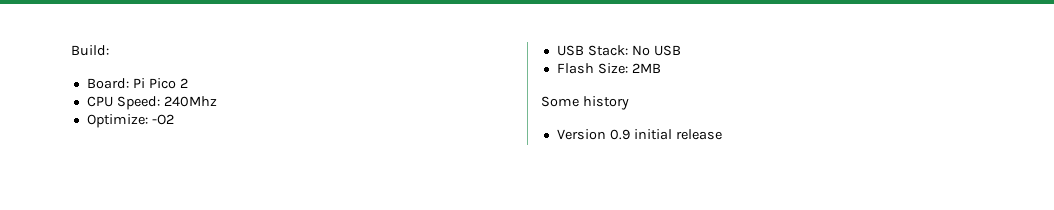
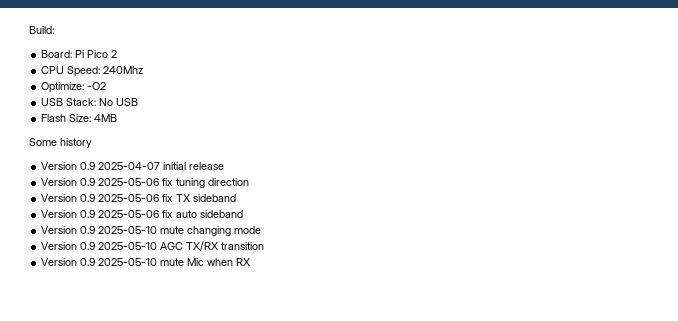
- Flash Size: 2MB
+ Flash Size: 4MB
- Version 0.9 initial release
+ Version 0.9 2025-04-07 initial release
+ Version 0.9 2025-05-06 fix tuning direction
+ Version 0.9 2025-05-06 fix TX sideband
+ Version 0.9 2025-05-06 fix auto sideband
+ Version 0.9 2025-05-10 mute changing mode
+ Version 0.9 2025-05-10 AGC TX/RX transition
+ Version 0.9 2025-05-10 mute Mic when RX

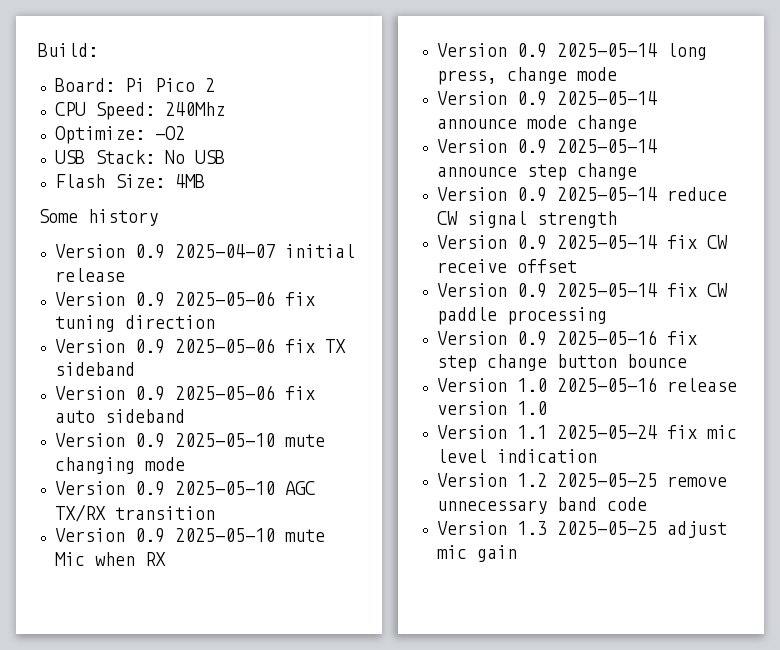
+ Version 0.9 2025-05-14 long press, change mode
+ Version 0.9 2025-05-14 announce mode change
+ Version 0.9 2025-05-14 announce step change
+ Version 0.9 2025-05-14 reduce CW signal strength
+ Version 0.9 2025-05-14 fix CW receive offset
+ Version 0.9 2025-05-14 fix CW paddle processing
+ Version 0.9 2025-05-16 fix step change button bounce
+ Version 1.0 2025-05-16 release version 1.0
+ Version 1.1 2025-05-24 fix mic level indication
+ Version 1.2 2025-05-25 remove unnecessary band code
+ Version 1.3 2025-05-25 adjust mic gain

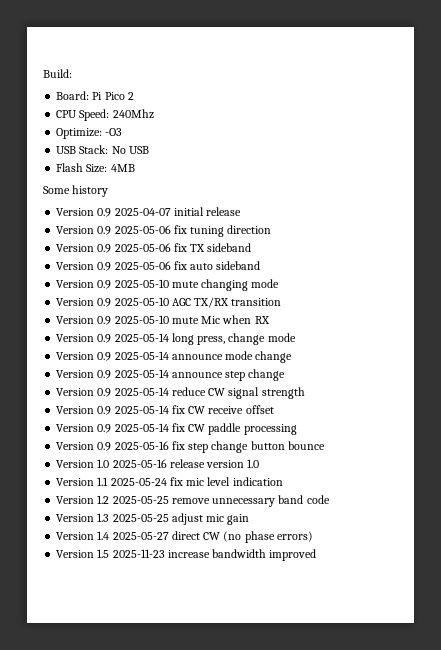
- Optimize: -O2
+ Optimize: -O3
+ Version 1.4 2025-05-27 direct CW (no phase errors)
+ Version 1.5 2025-11-23 increase bandwidth improved

